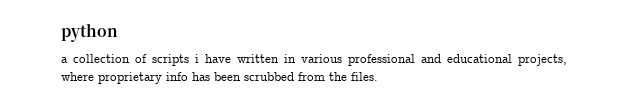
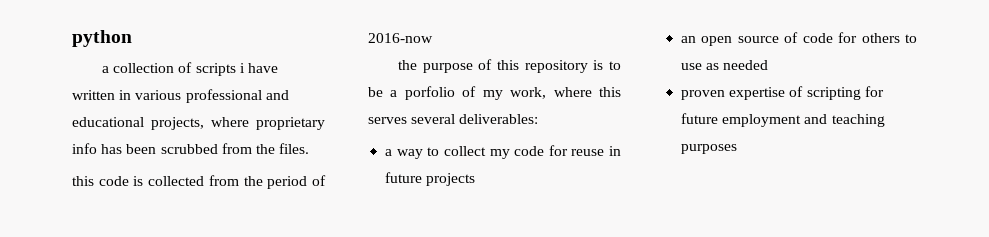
+ this code is collected from the period of 2016-now
+ the purpose of this repository is to be a porfolio of my work, where this serves several deliverables:
+ a way to collect my code for reuse in future projects
+ an open source of code for others to use as needed
+ proven expertise of scripting for future employment and teaching purposes

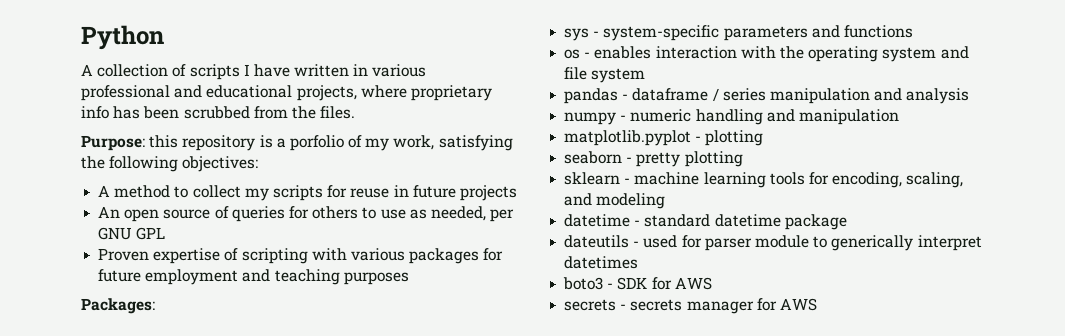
- python
- a collection of scripts i have written in various professional and educational projects, where proprietary info has been scrubbed from the files.
+ Python
+ A collection of scripts I have written in various professional and educational projects, where proprietary info has been scrubbed from the files.
- this code is collected from the period of 2016-now
- the purpose of this repository is to be a porfolio of my work, where this serves several deliverables:
- a way to collect my code for reuse in future projects
+ Purpose: this repository is a porfolio of my work, satisfying the following objectives:
+ A method to collect my scripts for reuse in future projects
- an open source of code for others to use as needed
- proven expertise of scripting for future employment and teaching purposes
+ An open source of queries for others to use as needed, per GNU GPL
+ Proven expertise of scripting with various packages for future employment and teaching purposes
+ Packages:
+ sys - system-specific parameters and functions
+ os - enables interaction with the operating system and file system
+ pandas - dataframe / series manipulation and analysis
+ numpy - numeric handling and manipulation
+ matplotlib.pyplot - plotting
+ seaborn - pretty plotting
+ sklearn - machine learning tools for encoding, scaling, and modeling
+ datetime - standard datetime package
+ dateutils - used for parser module to generically interpret datetimes
+ boto3 - SDK for AWS
+ secrets - secrets manager for AWS

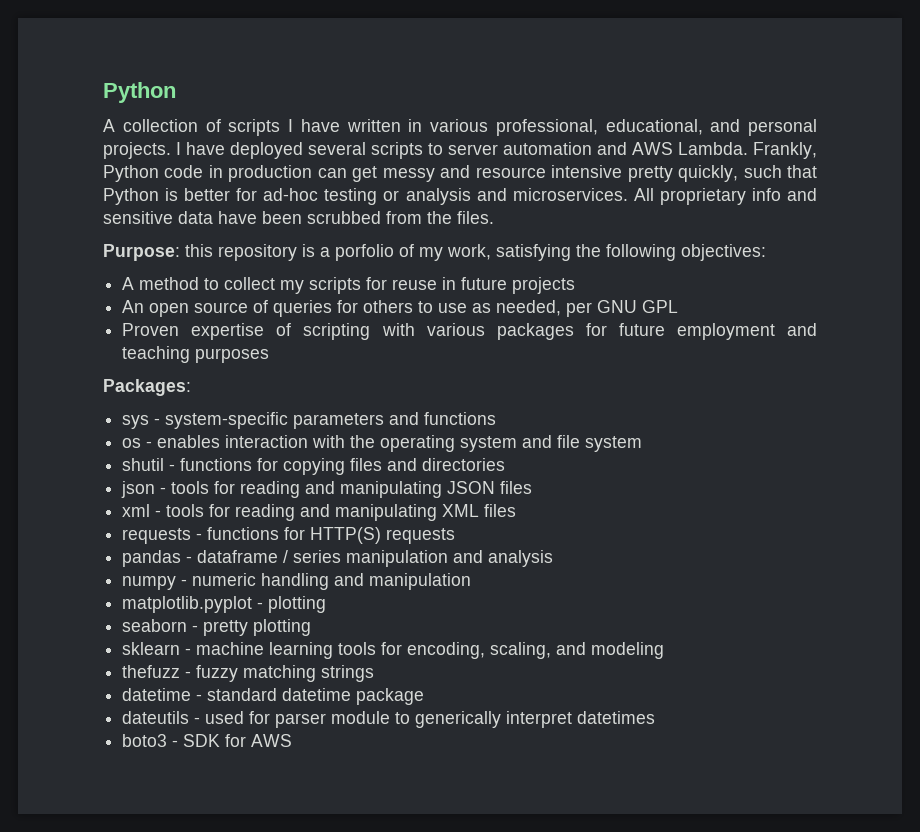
- A collection of scripts I have written in various professional and educational projects, where proprietary info has been scrubbed from the files.
+ A collection of scripts I have written in various professional, educational, and personal projects. I have deployed several scripts to server automation and AWS Lambda. Frankly, Python code in production can get messy and resource intensive pretty quickly, such that Python is better for ad-hoc testing or analysis and microservices. All proprietary info and sensitive data have been scrubbed from the files.
+ shutil - functions for copying files and directories
+ json - tools for reading and manipulating JSON files
+ xml - tools for reading and manipulating XML files
+ requests - functions for HTTP(S) requests
+ thefuzz - fuzzy matching strings
- secrets - secrets manager for AWS

